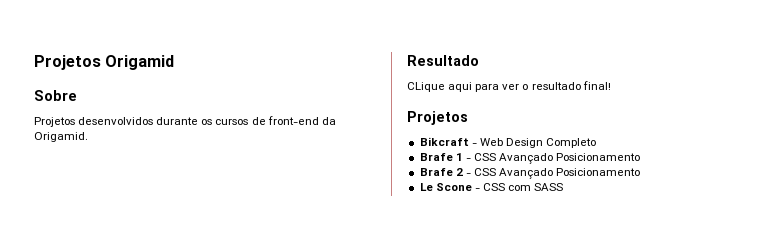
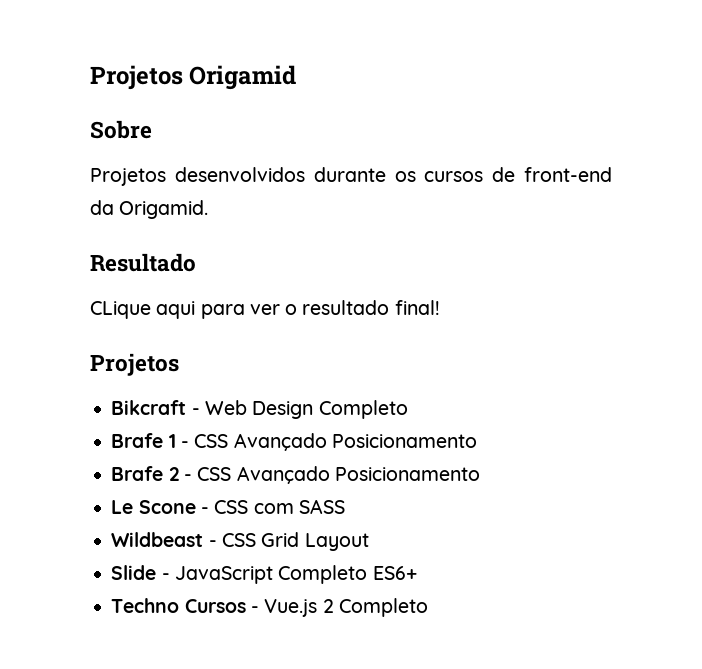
+ Wildbeast - CSS Grid Layout
+ Slide - JavaScript Completo ES6+
+ Techno Cursos - Vue.js 2 Completo

